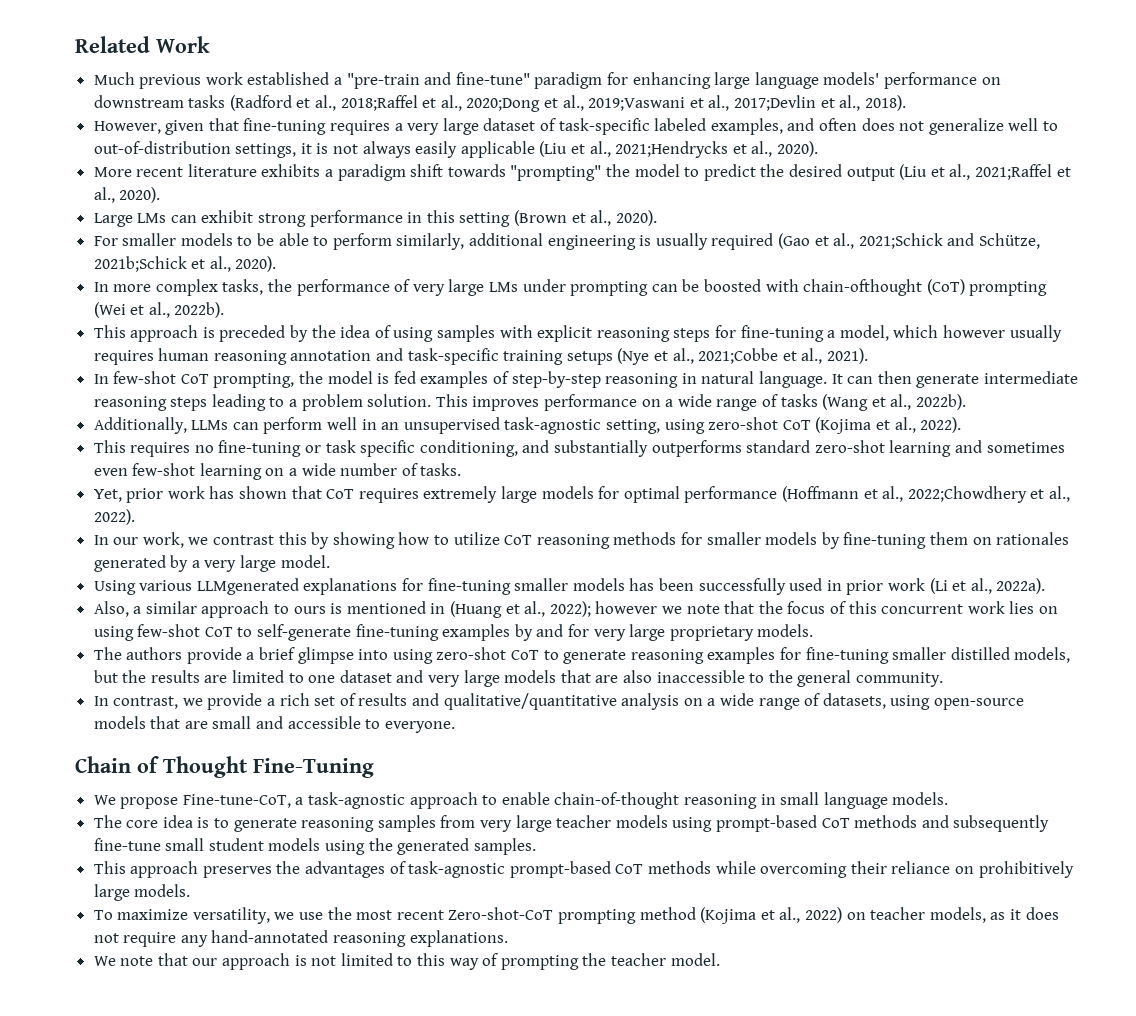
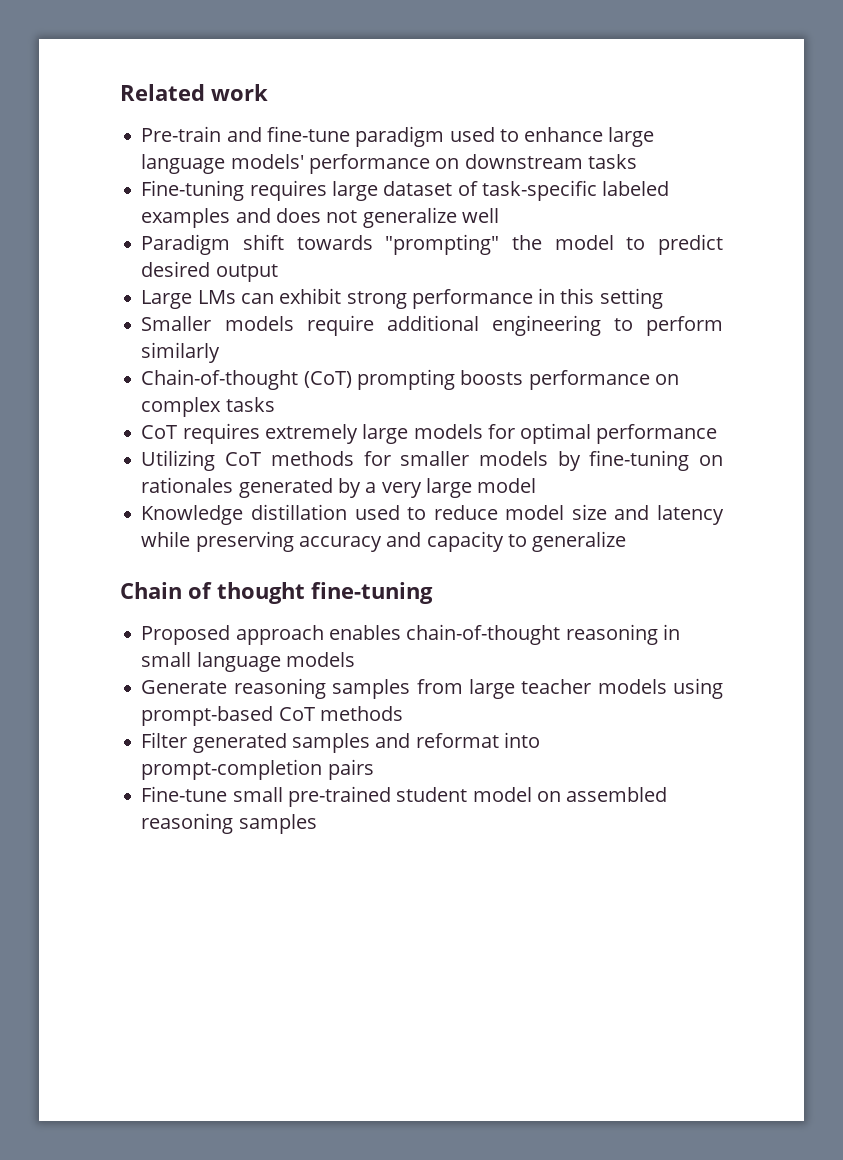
- Related Work
- Much previous work established a "pre-train and fine-tune" paradigm for enhancing large language models' performance on downstream tasks (Radford et al., 2018;Raffel et al., 2020;Dong et al., 2019;Vaswani et al., 2017;Devlin et al., 2018).
- However, given that fine-tuning requires a very large dataset of task-specific labeled examples, and often does not generalize well to out-of-distribution settings, it is not always easily applicable (Liu et al., 2021;Hendrycks et al., 2020).
- More recent literature exhibits a paradigm shift towards "prompting" the model to predict the desired output (Liu et al., 2021;Raffel et al., 2020).
+ Related work
+ Pre-train and fine-tune paradigm used to enhance large language models' performance on downstream tasks
+ Fine-tuning requires large dataset of task-specific labeled examples and does not generalize well
+ Paradigm shift towards "prompting" the model to predict desired output
- Large LMs can exhibit strong performance in this setting (Brown et al., 2020).
- For smaller models to be able to perform similarly, additional engineering is usually required (Gao et al., 2021;Schick and Schütze, 2021b;Schick et al., 2020).
- In more complex tasks, the performance of very large LMs under prompting can be boosted with chain-ofthought (CoT) prompting (Wei et al., 2022b).
- This approach is preceded by the idea of using samples with explicit reasoning steps for fine-tuning a model, which however usually requires human reasoning annotation and task-specific training setups (Nye et al., 2021;Cobbe et al., 2021).
- In few-shot CoT prompting, the model is fed examples of step-by-step reasoning in natural language. It can then generate intermediate reasoning steps leading to a problem solution. This improves performance on a wide range of tasks (Wang et al., 2022b).
- Additionally, LLMs can perform well in an unsupervised task-agnostic setting, using zero-shot CoT (Kojima et al., 2022).
- This requires no fine-tuning or task specific conditioning, and substantially outperforms standard zero-shot learning and sometimes even few-shot learning on a wide number of tasks.
- Yet, prior work has shown that CoT requires extremely large models for optimal performance (Hoffmann et al., 2022;Chowdhery et al., 2022).
- In our work, we contrast this by showing how to utilize CoT reasoning methods for smaller models by fine-tuning them on rationales generated by a very large model.
- Using various LLMgenerated explanations for fine-tuning smaller models has been successfully used in prior work (Li et al., 2022a).
- Also, a similar approach to ours is mentioned in (Huang et al., 2022); however we note that the focus of this concurrent work lies on using few-shot CoT to self-generate fine-tuning examples by and for very large proprietary models.
- The authors provide a brief glimpse into using zero-shot CoT to generate reasoning examples for fine-tuning smaller distilled models, but the results are limited to one dataset and very large models that are also inaccessible to the general community.
- In contrast, we provide a rich set of results and qualitative/quantitative analysis on a wide range of datasets, using open-source models that are small and accessible to everyone.
- Chain of Thought Fine-Tuning
- We propose Fine-tune-CoT, a task-agnostic approach to enable chain-of-thought reasoning in small language models.
- The core idea is to generate reasoning samples from very large teacher models using prompt-based CoT methods and subsequently fine-tune small student models using the generated samples.
- This approach preserves the advantages of task-agnostic prompt-based CoT methods while overcoming their reliance on prohibitively large models.
- To maximize versatility, we use the most recent Zero-shot-CoT prompting method (Kojima et al., 2022) on teacher models, as it does not require any hand-annotated reasoning explanations.
- We note that our approach is not limited to this way of prompting the teacher model.
+ Large LMs can exhibit strong performance in this setting
+ Smaller models require additional engineering to perform similarly
+ Chain-of-thought (CoT) prompting boosts performance on complex tasks
+ CoT requires extremely large models for optimal performance
+ Utilizing CoT methods for smaller models by fine-tuning on rationales generated by a very large model
+ Knowledge distillation used to reduce model size and latency while preserving accuracy and capacity to generalize
+ Chain of thought fine-tuning
+ Proposed approach enables chain-of-thought reasoning in small language models
+ Generate reasoning samples from large teacher models using prompt-based CoT methods
+ Filter generated samples and reformat into prompt-completion pairs
+ Fine-tune small pre-trained student model on assembled reasoning samples

